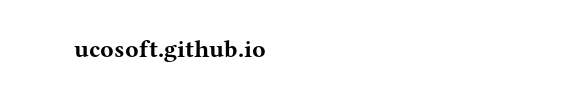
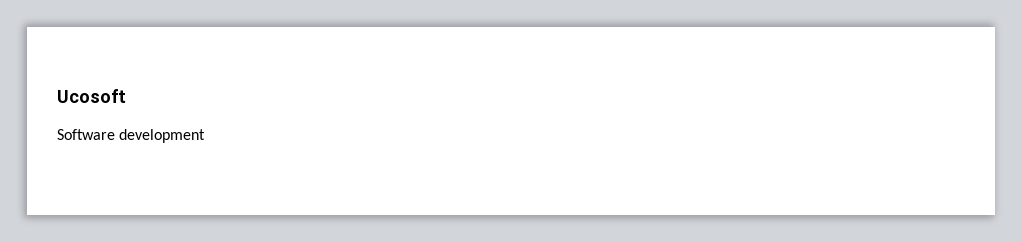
- ucosoft.github.io
+ Ucosoft
+ Software development

